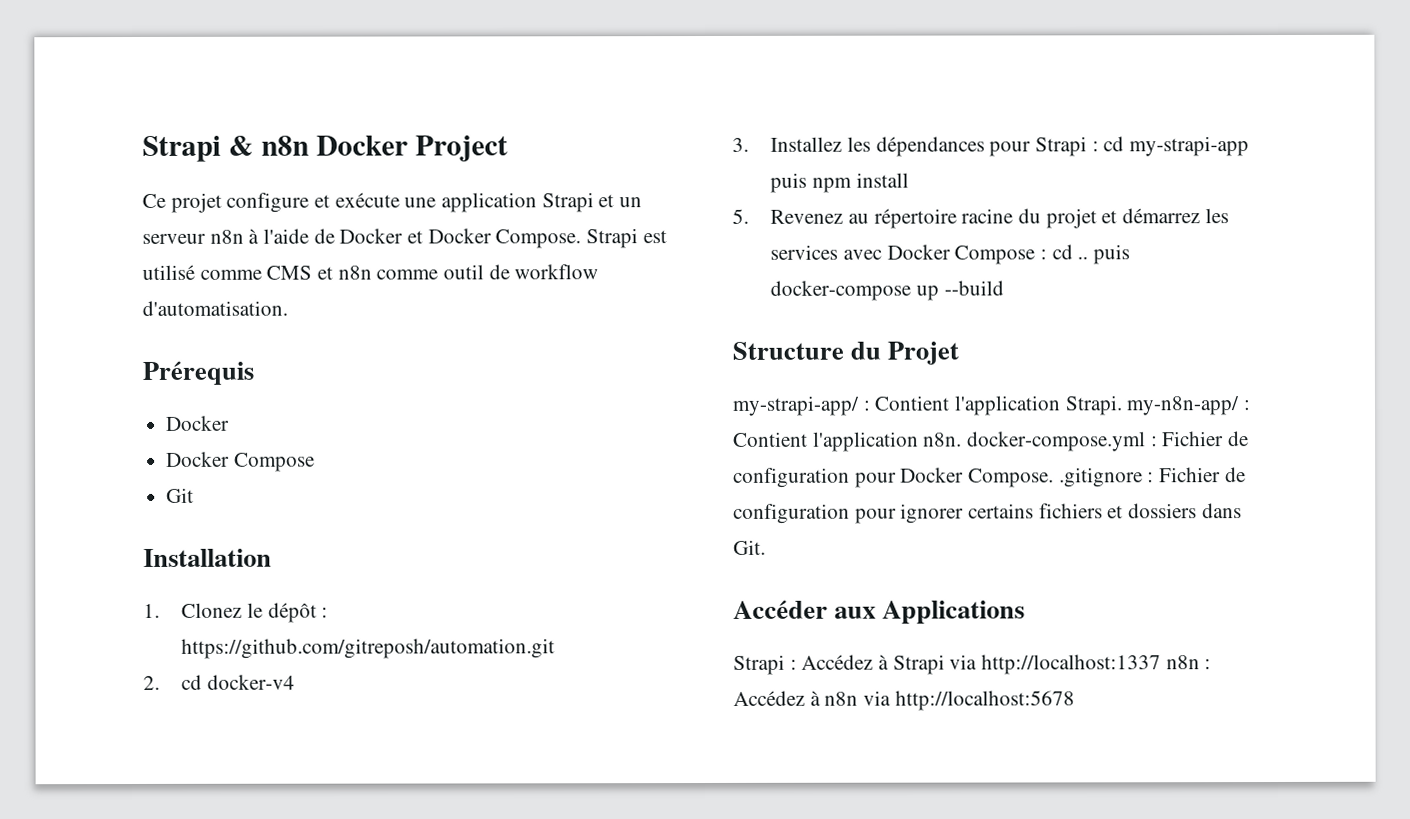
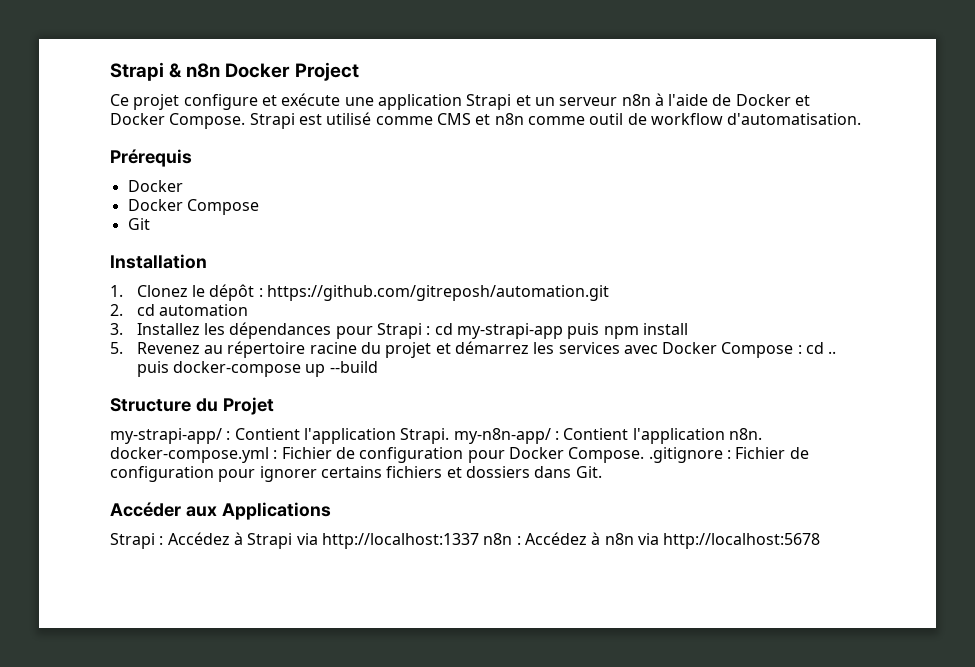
- 2. cd docker-v4
+ 2. cd automation

